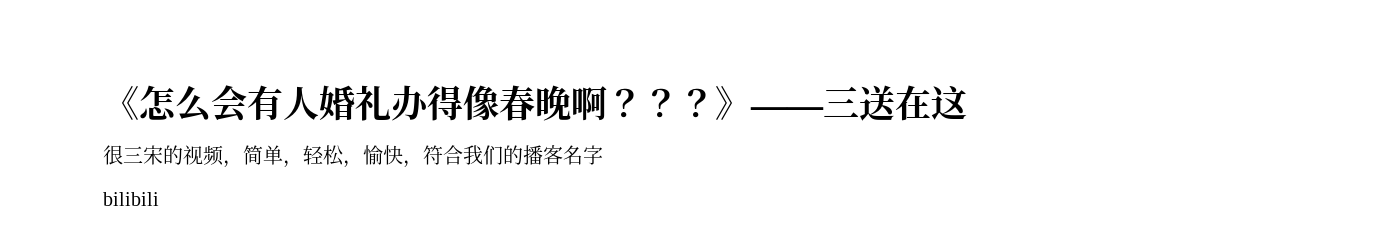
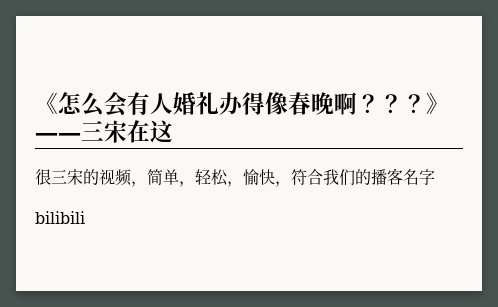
- 》——三送在这
+ 》——三宋在这

